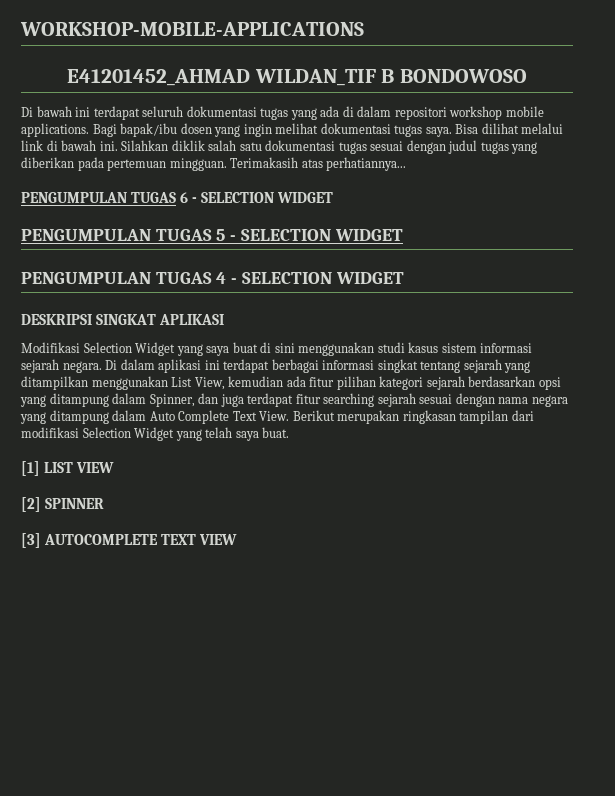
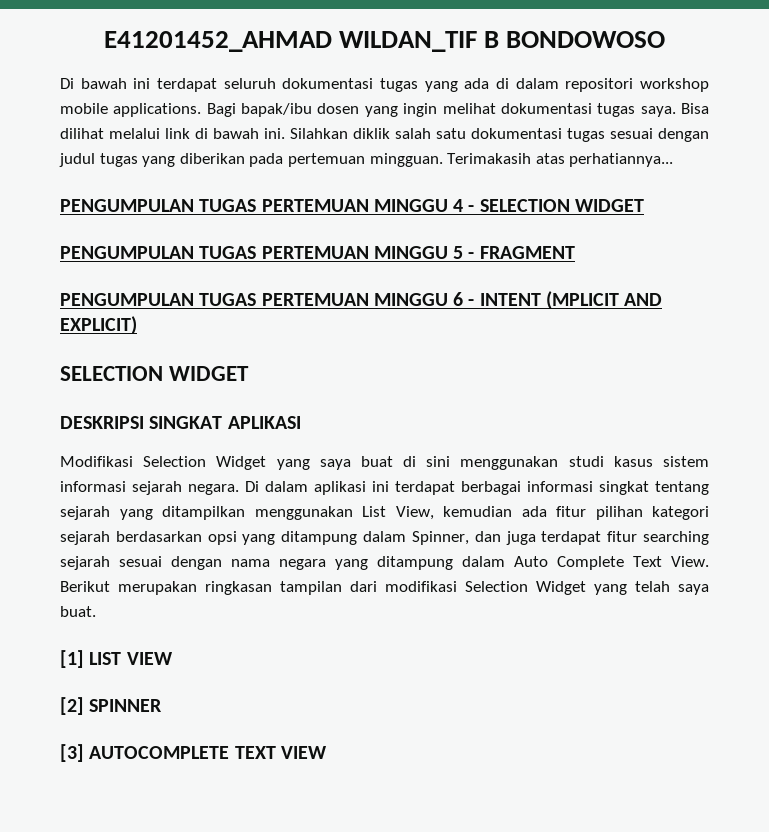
- WORKSHOP-MOBILE-APPLICATIONS
- PENGUMPULAN TUGAS 6 - SELECTION WIDGET
- PENGUMPULAN TUGAS 5 - SELECTION WIDGET
- PENGUMPULAN TUGAS 4 - SELECTION WIDGET
+ PENGUMPULAN TUGAS PERTEMUAN MINGGU 4 - SELECTION WIDGET
+ PENGUMPULAN TUGAS PERTEMUAN MINGGU 5 - FRAGMENT
+ PENGUMPULAN TUGAS PERTEMUAN MINGGU 6 - INTENT (MPLICIT AND EXPLICIT)
+ SELECTION WIDGET

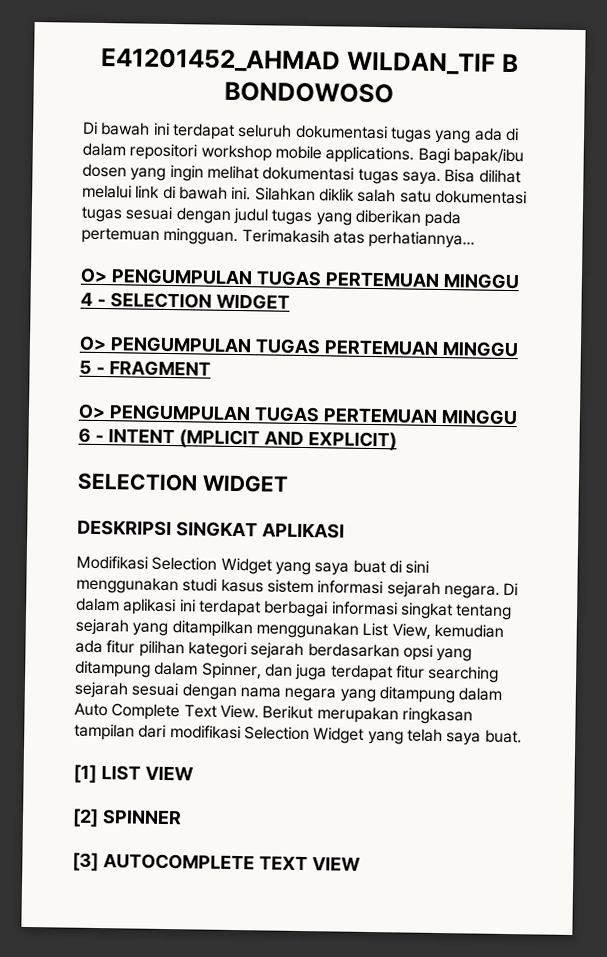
- PENGUMPULAN TUGAS PERTEMUAN MINGGU 4 - SELECTION WIDGET
+ O> PENGUMPULAN TUGAS PERTEMUAN MINGGU 4 - SELECTION WIDGET
- PENGUMPULAN TUGAS PERTEMUAN MINGGU 5 - FRAGMENT
+ O> PENGUMPULAN TUGAS PERTEMUAN MINGGU 5 - FRAGMENT
- PENGUMPULAN TUGAS PERTEMUAN MINGGU 6 - INTENT (MPLICIT AND EXPLICIT)
+ O> PENGUMPULAN TUGAS PERTEMUAN MINGGU 6 - INTENT (MPLICIT AND EXPLICIT)

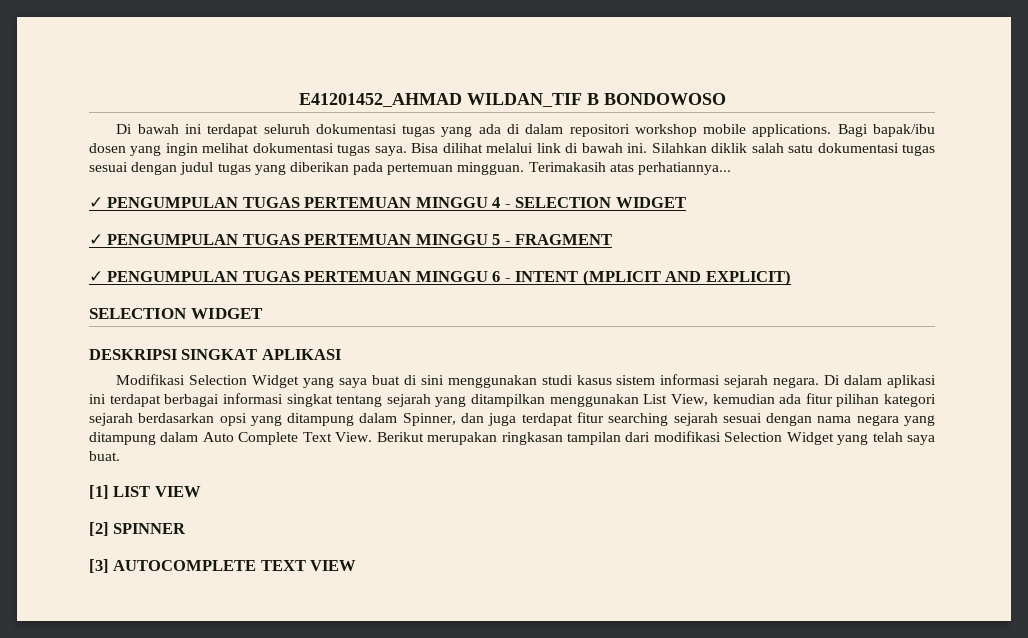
- O> PENGUMPULAN TUGAS PERTEMUAN MINGGU 4 - SELECTION WIDGET
+ ✓ PENGUMPULAN TUGAS PERTEMUAN MINGGU 4 - SELECTION WIDGET
- O> PENGUMPULAN TUGAS PERTEMUAN MINGGU 5 - FRAGMENT
+ ✓ PENGUMPULAN TUGAS PERTEMUAN MINGGU 5 - FRAGMENT
- O> PENGUMPULAN TUGAS PERTEMUAN MINGGU 6 - INTENT (MPLICIT AND EXPLICIT)
+ ✓ PENGUMPULAN TUGAS PERTEMUAN MINGGU 6 - INTENT (MPLICIT AND EXPLICIT)

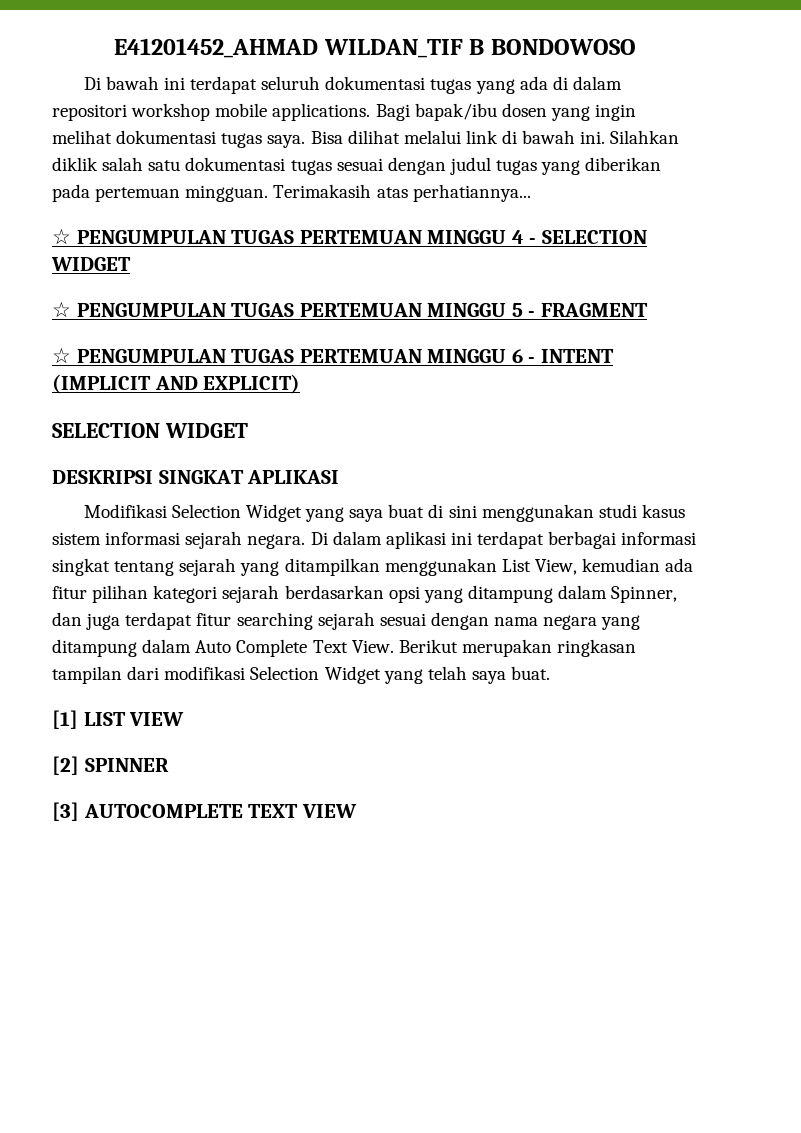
- ✓ PENGUMPULAN TUGAS PERTEMUAN MINGGU 4 - SELECTION WIDGET
+ ☆ PENGUMPULAN TUGAS PERTEMUAN MINGGU 4 - SELECTION WIDGET
- ✓ PENGUMPULAN TUGAS PERTEMUAN MINGGU 5 - FRAGMENT
+ ☆ PENGUMPULAN TUGAS PERTEMUAN MINGGU 5 - FRAGMENT
- ✓ PENGUMPULAN TUGAS PERTEMUAN MINGGU 6 - INTENT (MPLICIT AND EXPLICIT)
+ ☆ PENGUMPULAN TUGAS PERTEMUAN MINGGU 6 - INTENT (IMPLICIT AND EXPLICIT)

